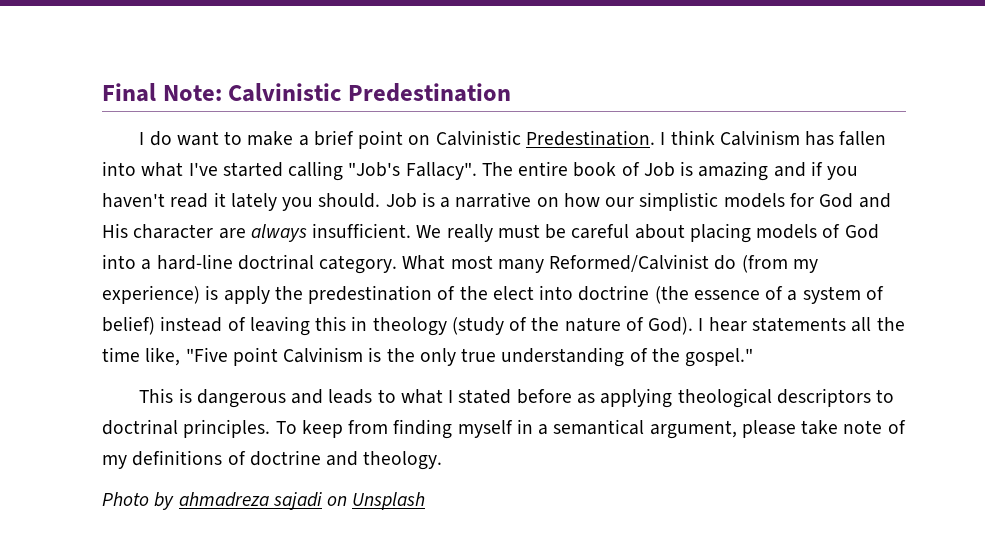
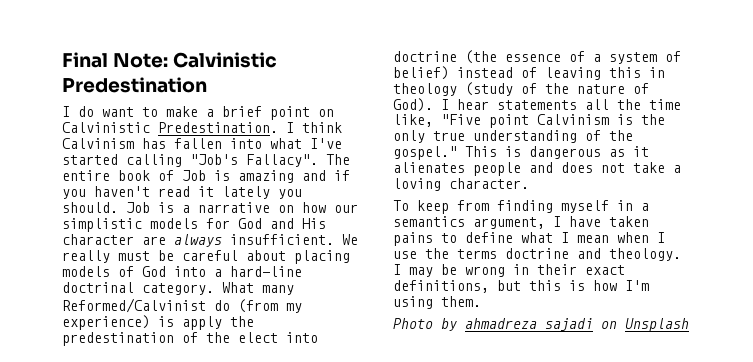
- What most many Reformed/Calvinist do (from my experience) is apply the predestination of the elect into doctrine (the essence of a system of belief) instead of leaving this in theology (study of the nature of God).
+ What many Reformed/Calvinist do (from my experience) is apply the predestination of the elect into doctrine (the essence of a system of belief) instead of leaving this in theology (study of the nature of God).
- I hear statements all the time like, "Five point Calvinism is the only true understanding of the gospel."
- This is dangerous and leads to what I stated before as applying theological descriptors to doctrinal principles. To keep from finding myself in a semantical argument, please take note of my definitions of doctrine and theology.
+ I hear statements all the time like, "Five point Calvinism is the only true understanding of the gospel." This is dangerous as it alienates people and does not take a loving character.
+ To keep from finding myself in a semantics argument, I have taken pains to define what I mean when I use the terms doctrine and theology. I may be wrong in their exact definitions, but this is how I'm using them.

